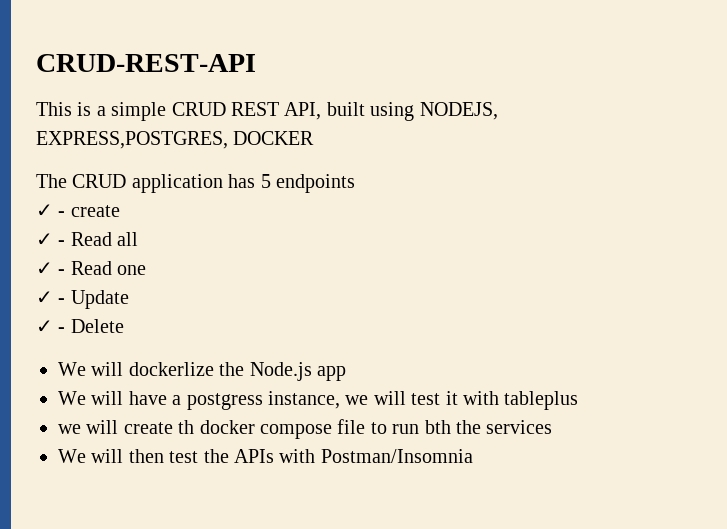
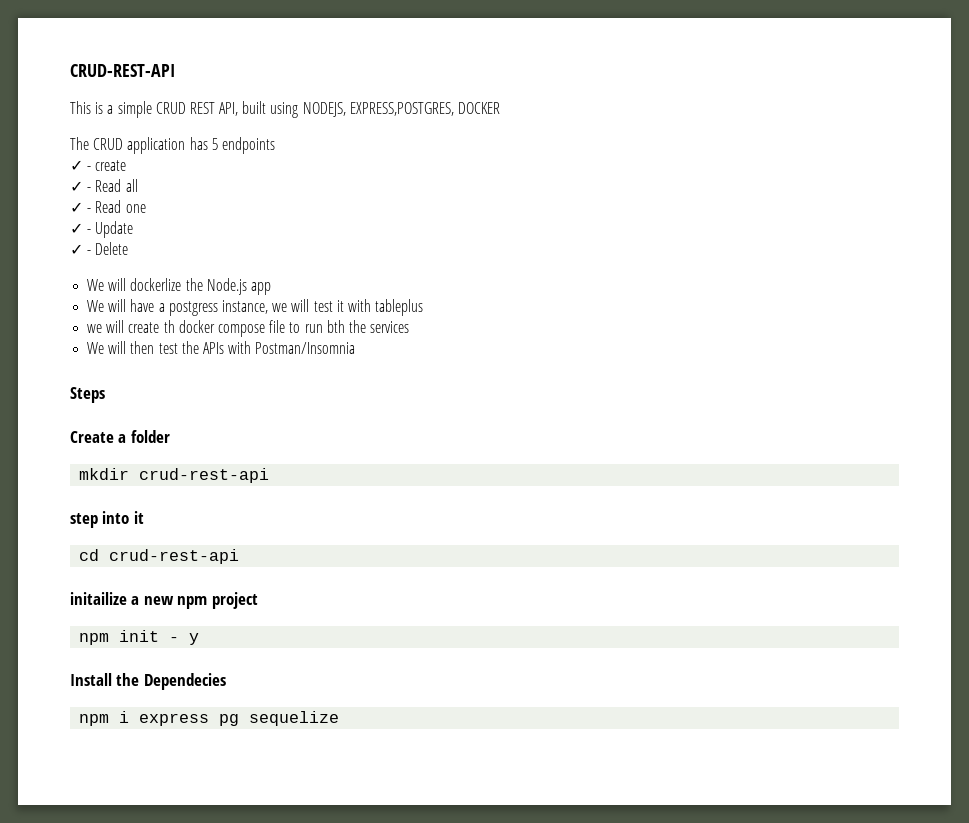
+ Steps
+ Create a folder
+ mkdir crud-rest-api
+ step into it
+ cd crud-rest-api
+ initailize a new npm project
+ npm init - y
+ Install the Dependecies
+ npm i express pg sequelize

